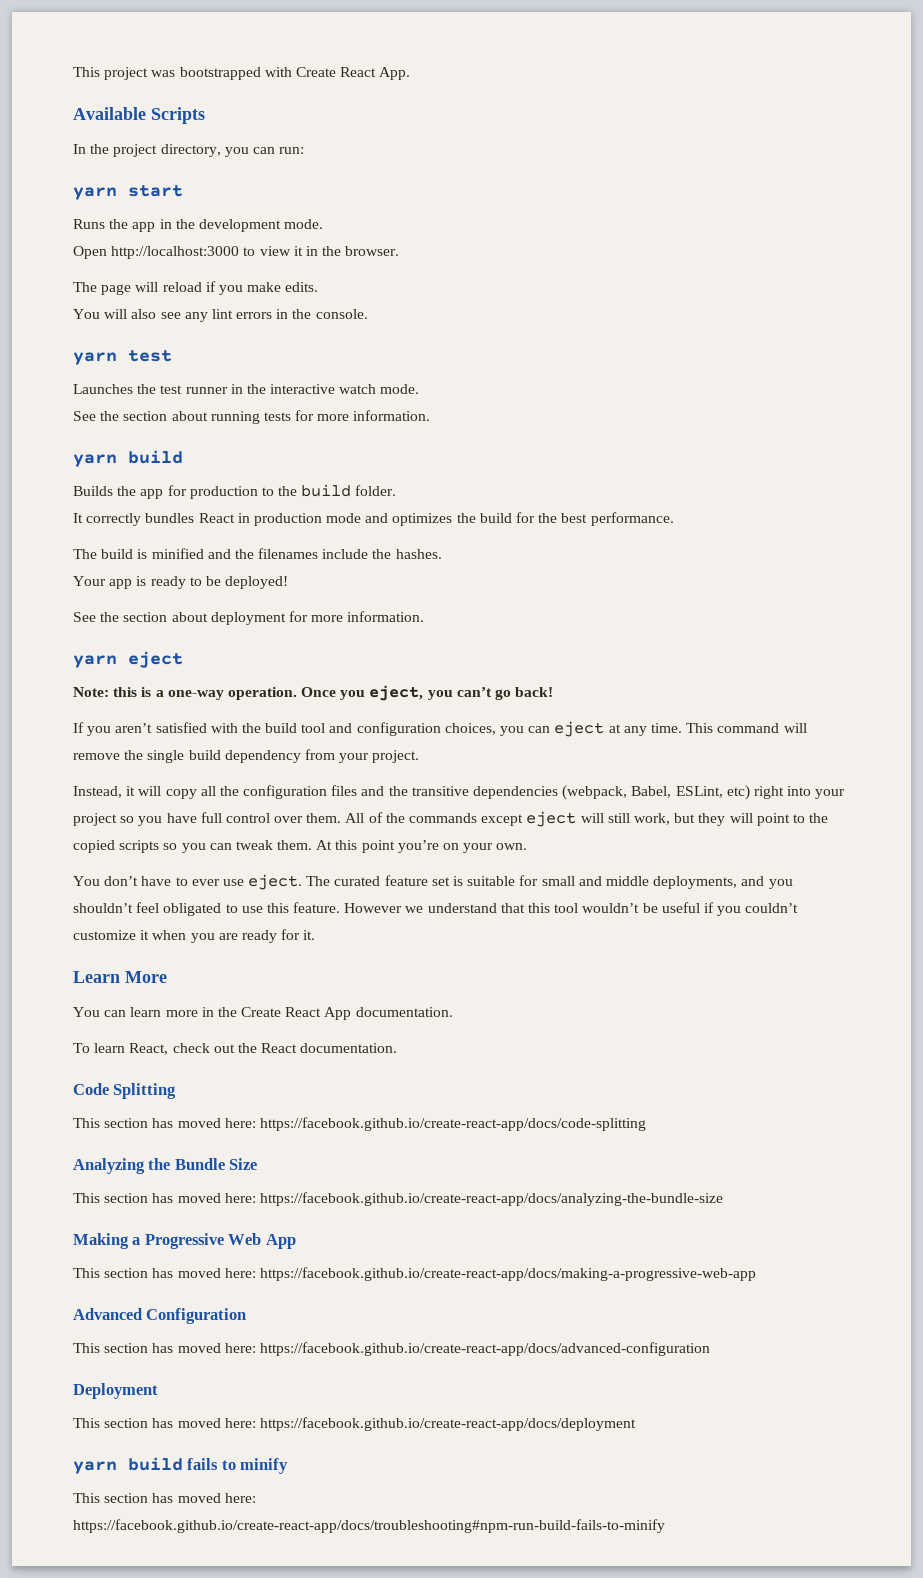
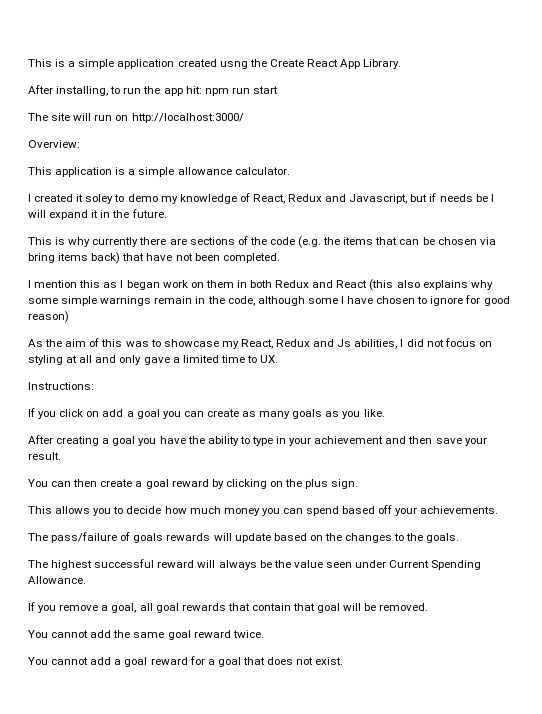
- This project was bootstrapped with Create React App.
- Available Scripts
- In the project directory, you can run:
- yarn start
- Runs the app in the development mode.
- Open http://localhost:3000 to view it in the browser.
- The page will reload if you make edits.
- You will also see any lint errors in the console.
- yarn test
- Launches the test runner in the interactive watch mode.
- See the section about running tests for more information.
- yarn build
- Builds the app for production to the build folder.
- It correctly bundles React in production mode and optimizes the build for the best performance.
- The build is minified and the filenames include the hashes.
- Your app is ready to be deployed!
- See the section about deployment for more information.
- yarn eject
- Note: this is a one-way operation. Once you eject, you can’t go back!
- If you aren’t satisfied with the build tool and configuration choices, you can eject at any time. This command will remove the single build dependency from your project.
- Instead, it will copy all the configuration files and the transitive dependencies (webpack, Babel, ESLint, etc) right into your project so you have full control over them. All of the commands except eject will still work, but they will point to the copied scripts so you can tweak them. At this point you’re on your own.
- You don’t have to ever use eject. The curated feature set is suitable for small and middle deployments, and you shouldn’t feel obligated to use this feature. However we understand that this tool wouldn’t be useful if you couldn’t customize it when you are ready for it.
- Learn More
- You can learn more in the Create React App documentation.
- To learn React, check out the React documentation.
- Code Splitting
- This section has moved here: https://facebook.github.io/create-react-app/docs/code-splitting
- Analyzing the Bundle Size
- This section has moved here: https://facebook.github.io/create-react-app/docs/analyzing-the-bundle-size
- Making a Progressive Web App
- This section has moved here: https://facebook.github.io/create-react-app/docs/making-a-progressive-web-app
- Advanced Configuration
- This section has moved here: https://facebook.github.io/create-react-app/docs/advanced-configuration
- Deployment
- This section has moved here: https://facebook.github.io/create-react-app/docs/deployment
- yarn build fails to minify
- This section has moved here: https://facebook.github.io/create-react-app/docs/troubleshooting#npm-run-build-fails-to-minify
+ This is a simple application created usng the Create React App Library.
+ After installing, to run the app hit: npm run start
+ The site will run on http://localhost:3000/
+ Overview:
+ This application is a simple allowance calculator.
+ I created it soley to demo my knowledge of React, Redux and Javascript, but if needs be I will expand it in the future.
+ This is why currently there are sections of the code (e.g. the items that can be chosen via bring items back) that have not been completed.
+ I mention this as I began work on them in both Redux and React (this also explains why some simple warnings remain in the code, although some I have chosen to ignore for good reason)
+ As the aim of this was to showcase my React, Redux and Js abilities, I did not focus on styling at all and only gave a limited time to UX.
+ Instructions:
+ If you click on add a goal you can create as many goals as you like.
+ After creating a goal you have the ability to type in your achievement and then save your result.
+ You can then create a goal reward by clicking on the plus sign.
+ This allows you to decide how much money you can spend based off your achievements.
+ The pass/failure of goals rewards will update based on the changes to the goals.
+ The highest successful reward will always be the value seen under Current Spending Allowance.
+ If you remove a goal, all goal rewards that contain that goal will be removed.
+ You cannot add the same goal reward twice.
+ You cannot add a goal reward for a goal that does not exist.

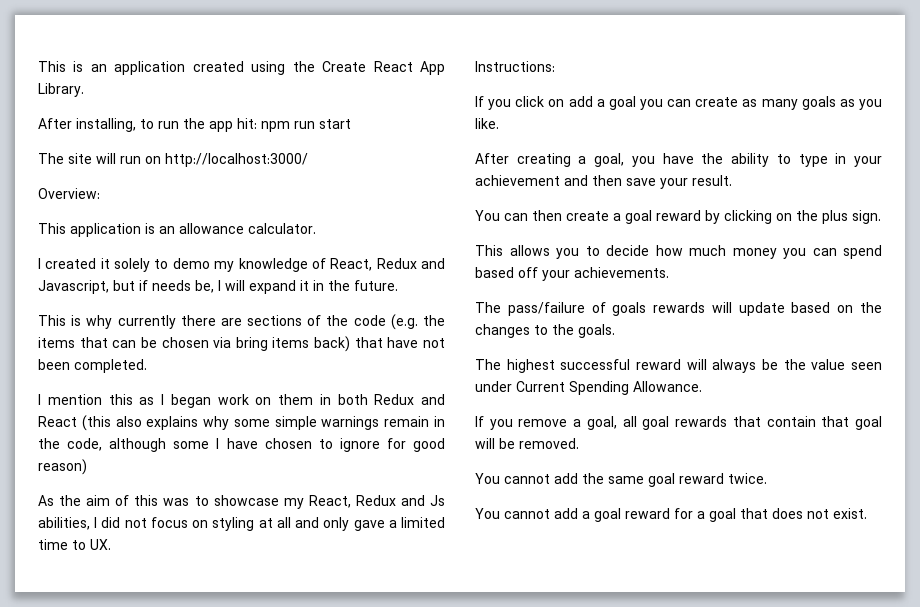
- This is a simple application created usng the Create React App Library.
+ This is an application created using the Create React App Library.
- This application is a simple allowance calculator.
+ This application is an allowance calculator.
- I created it soley to demo my knowledge of React, Redux and Javascript, but if needs be I will expand it in the future.
+ I created it solely to demo my knowledge of React, Redux and Javascript, but if needs be, I will expand it in the future.
- After creating a goal you have the ability to type in your achievement and then save your result.
+ After creating a goal, you have the ability to type in your achievement and then save your result.

